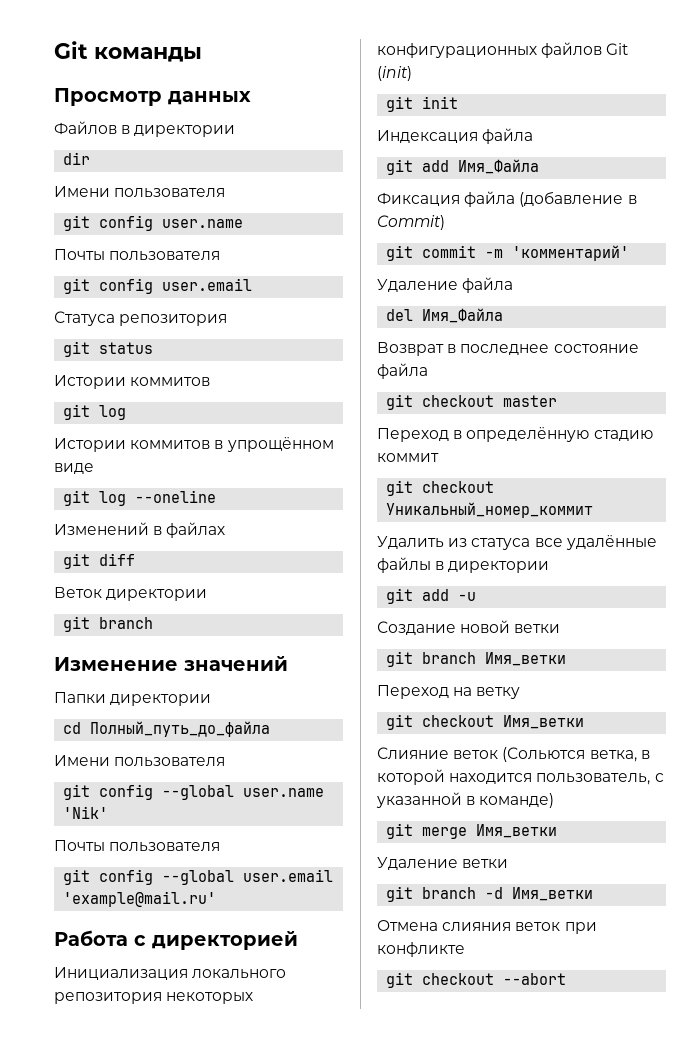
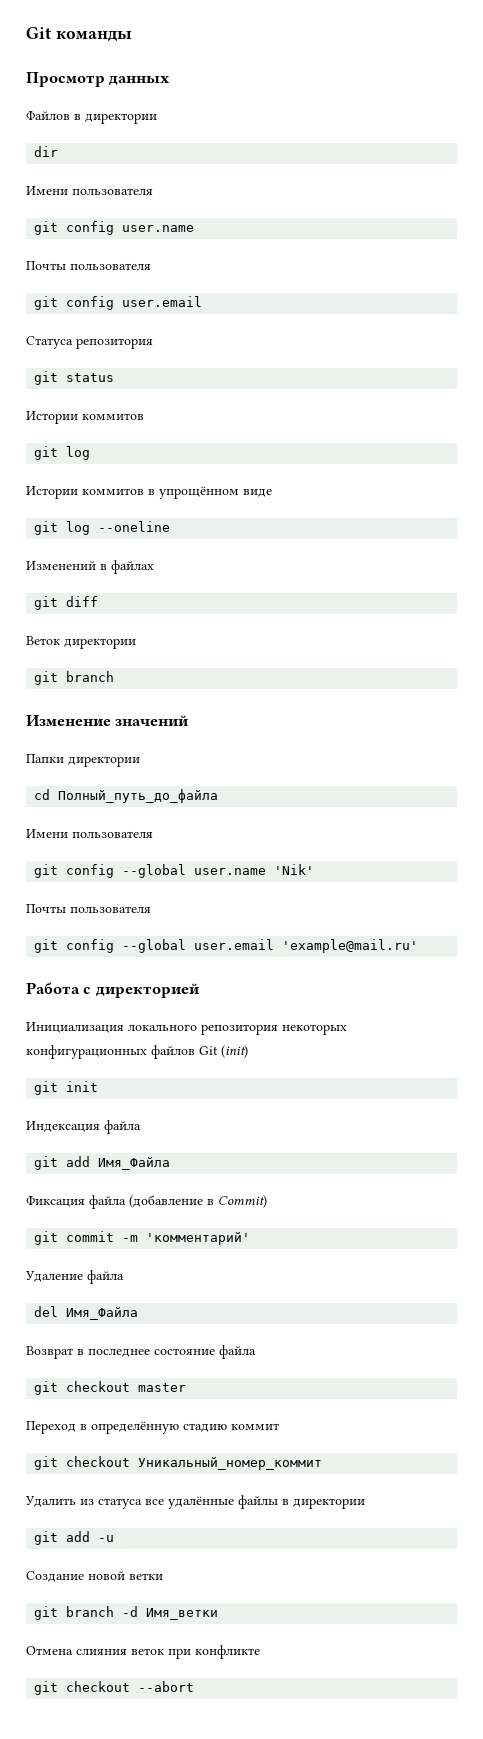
- git branch Имя_ветки
- Переход на ветку
- git checkout Имя_ветки
- Слияние веток (Сольются ветка, в которой находится пользователь, с указанной в команде)
- git merge Имя_ветки
- Удаление ветки

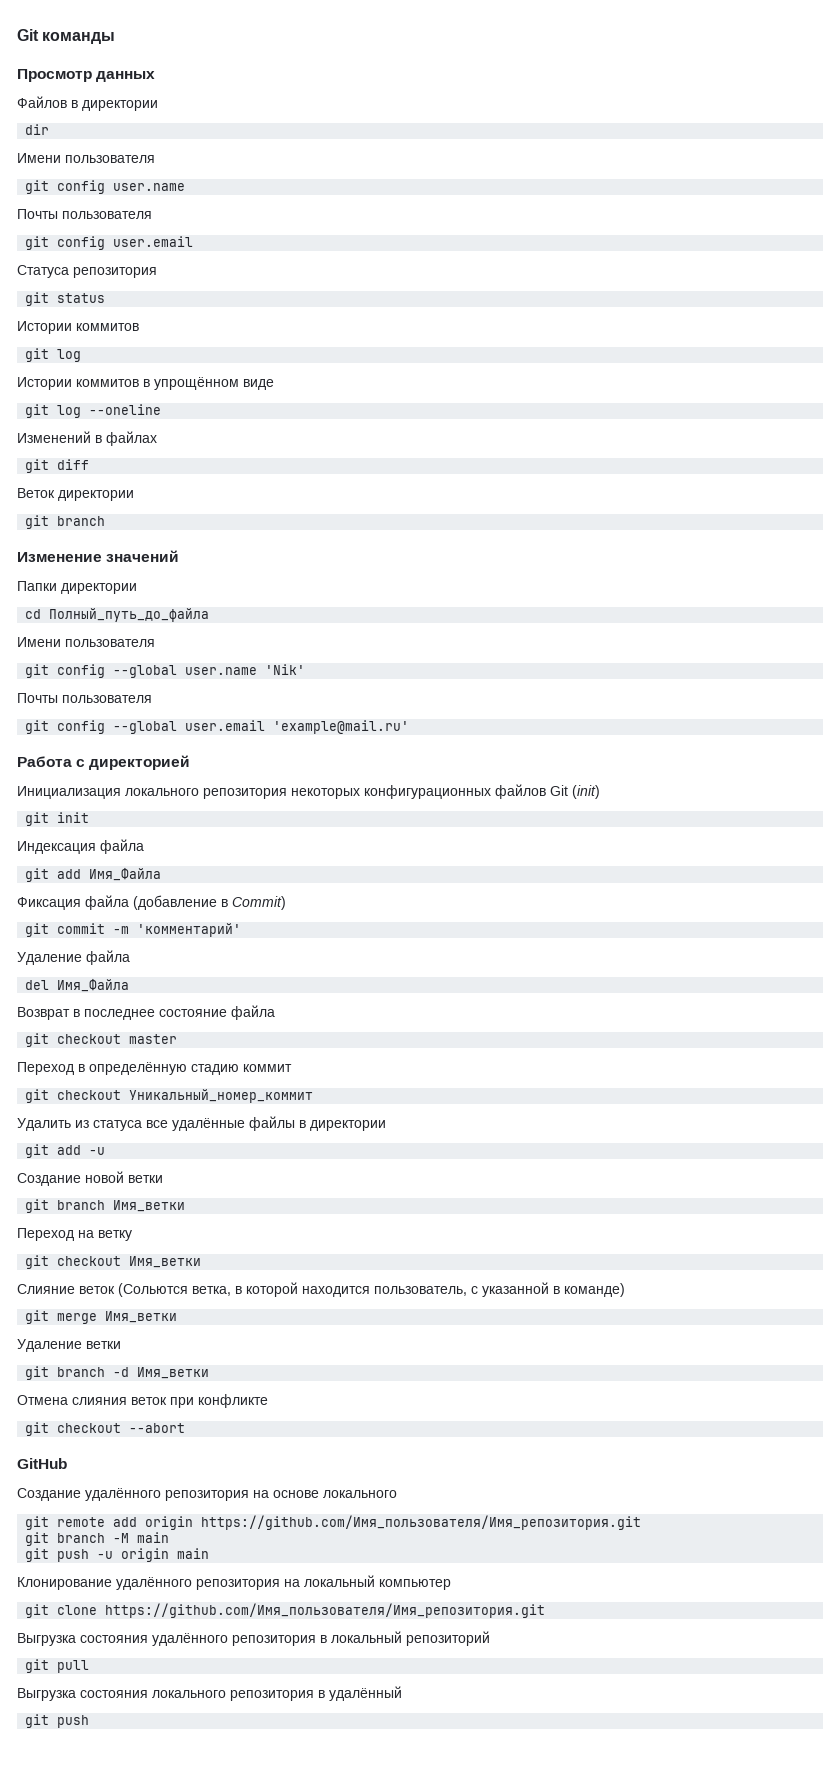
+ git branch Имя_ветки
+ Переход на ветку
+ git checkout Имя_ветки
+ Слияние веток (Сольются ветка, в которой находится пользователь, с указанной в команде)
+ git merge Имя_ветки
+ Удаление ветки
+ GitHub
+ Создание удалённого репозитория на основе локального
+ git remote add origin https://github.com/Имя_пользователя/Имя_репозитория.git
+ git branch -M main
+ git push -u origin main
+ Клонирование удалённого репозитория на локальный компьютер
+ git clone https://github.com/Имя_пользователя/Имя_репозитория.git
+ Выгрузка состояния удалённого репозитория в локальный репозиторий
+ git pull
+ Выгрузка состояния локального репозитория в удалённый
+ git push

